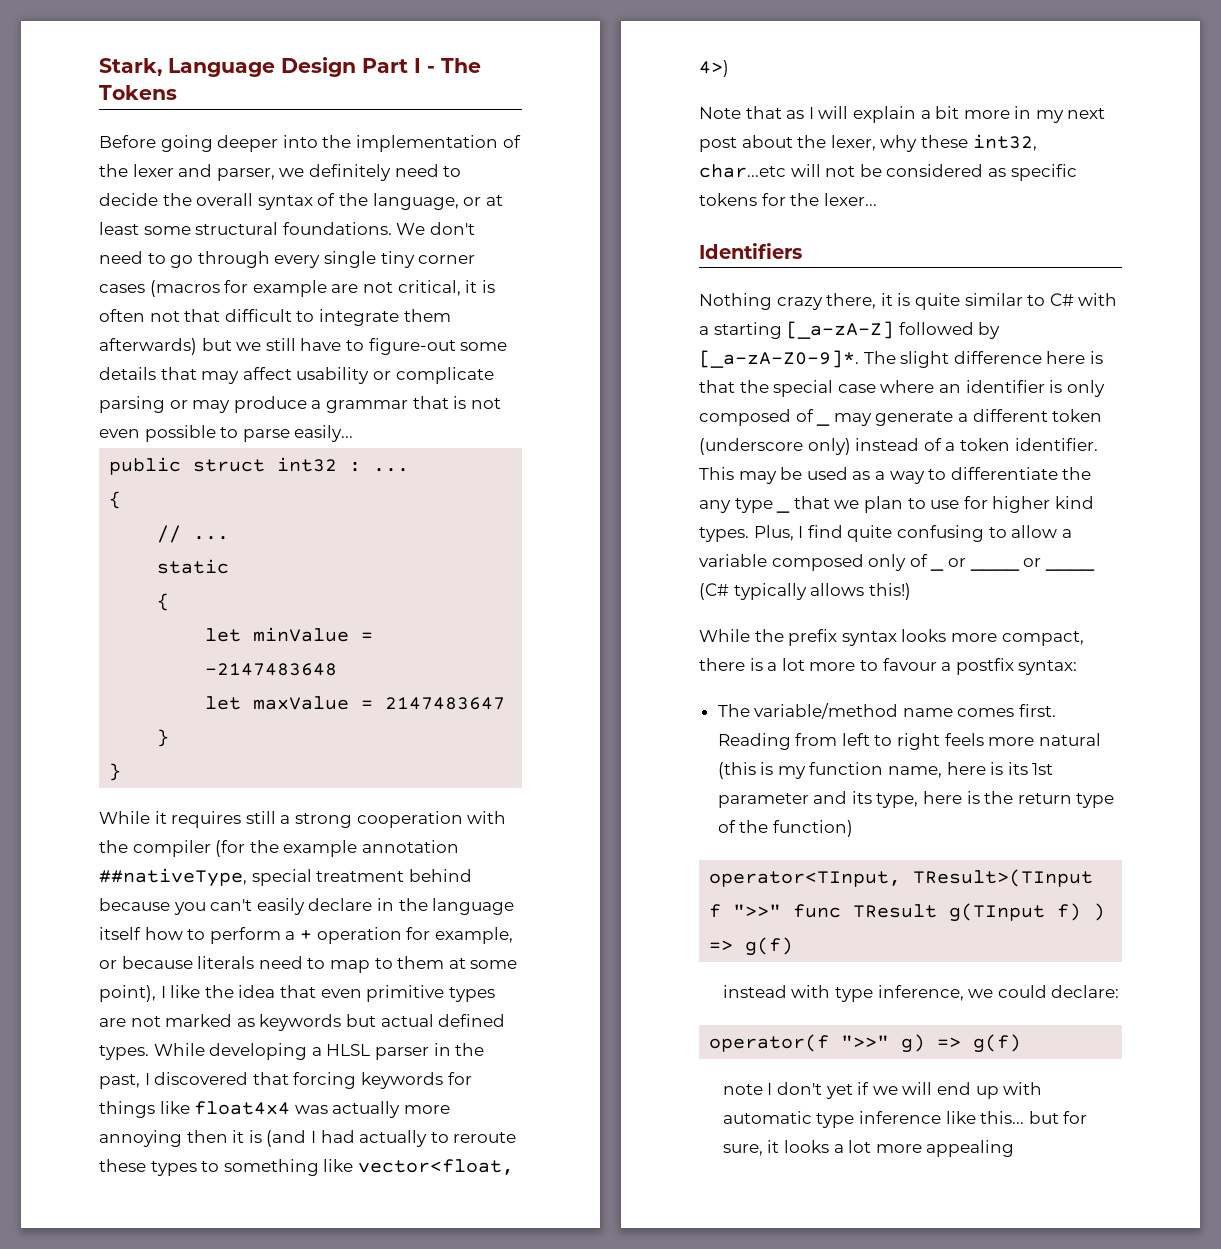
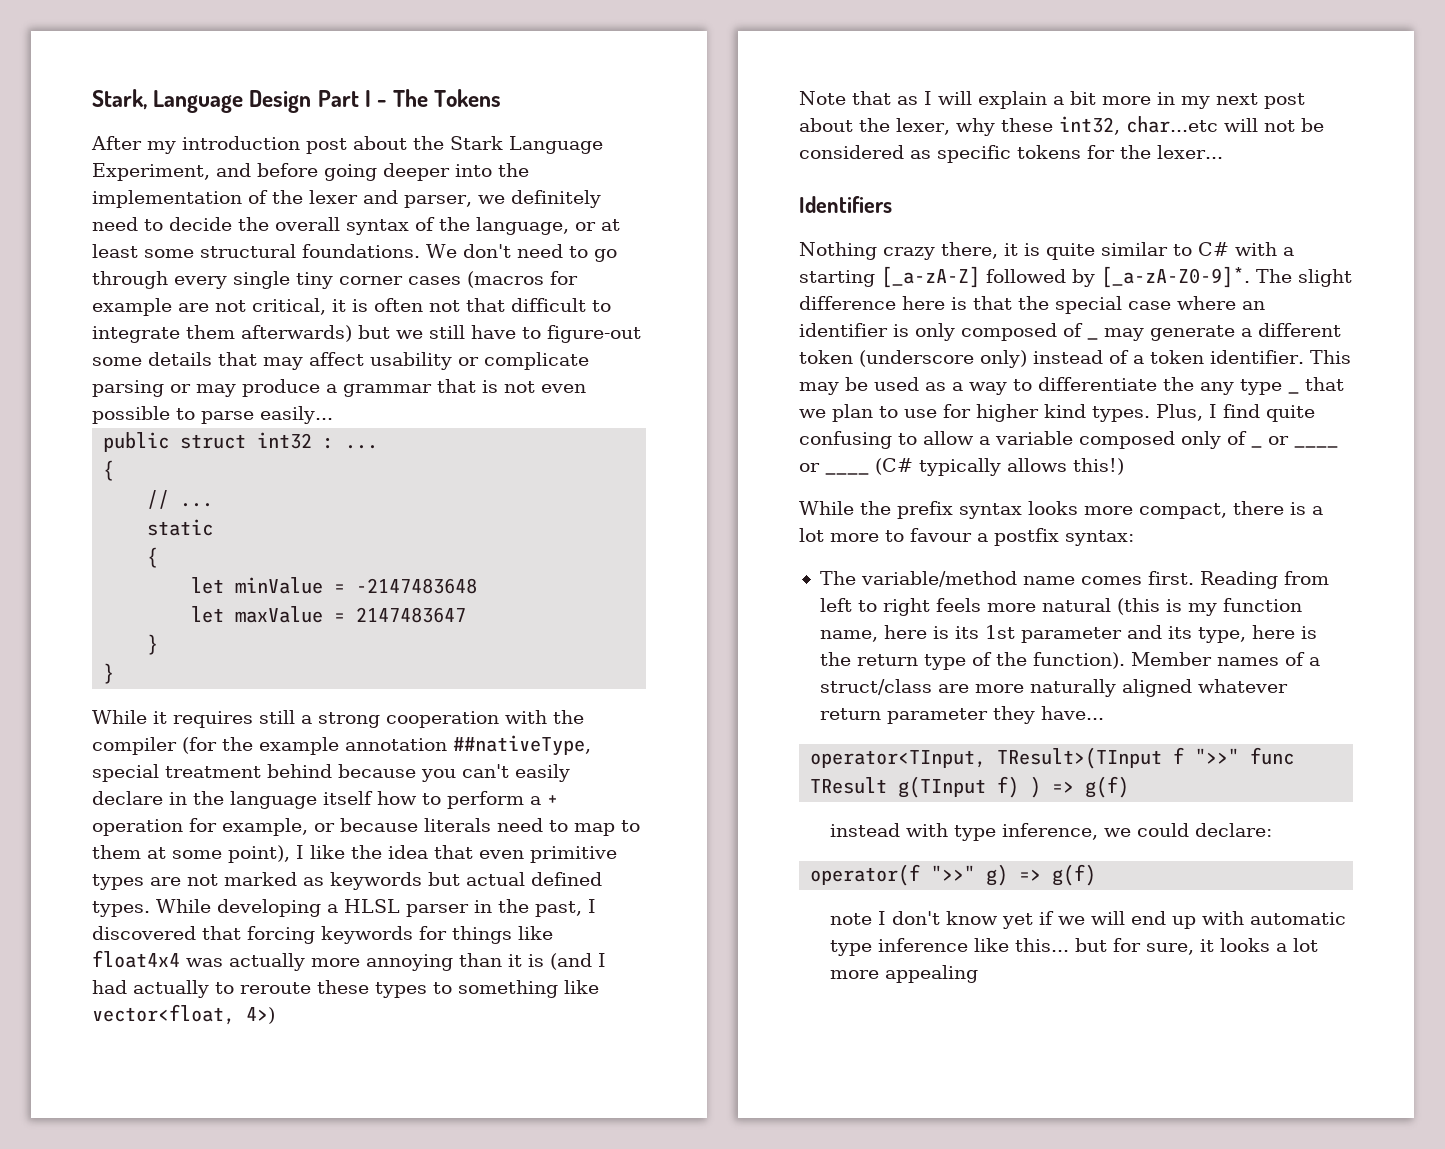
- Before going deeper into the implementation of the lexer and parser, we definitely need to decide the overall syntax of the language, or at least some structural foundations.
+ After my introduction post about the Stark Language Experiment, and before going deeper into the implementation of the lexer and parser, we definitely need to decide the overall syntax of the language, or at least some structural foundations.
- While developing a HLSL parser in the past, I discovered that forcing keywords for things like float4x4 was actually more annoying then it is (and I had actually to reroute these types to something like vector<float, 4>)
+ While developing a HLSL parser in the past, I discovered that forcing keywords for things like float4x4 was actually more annoying than it is (and I had actually to reroute these types to something like vector<float, 4>)
- Reading from left to right feels more natural (this is my function name, here is its 1st parameter and its type, here is the return type of the function)
+ Reading from left to right feels more natural (this is my function name, here is its 1st parameter and its type, here is the return type of the function). Member names of a struct/class are more naturally aligned whatever return parameter they have...
- note I don't yet if we will end up with automatic type inference like this... but for sure, it looks a lot more appealing
+ note I don't know yet if we will end up with automatic type inference like this... but for sure, it looks a lot more appealing

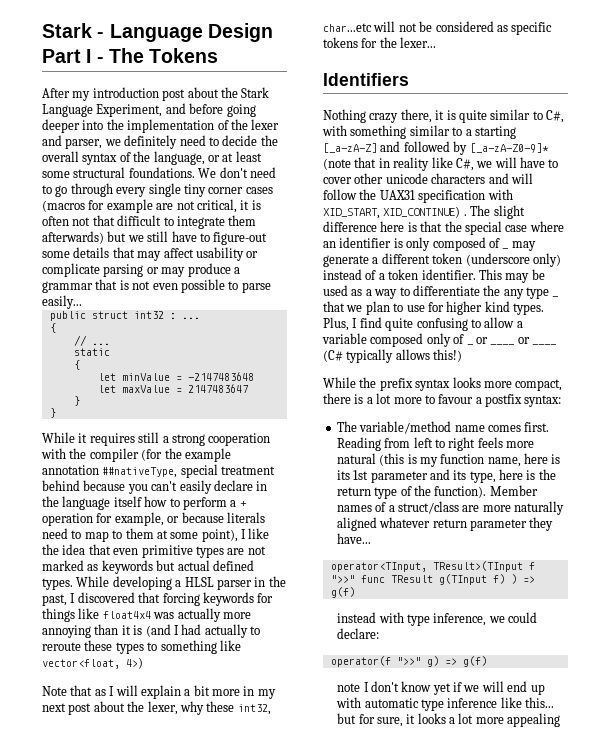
- Stark, Language Design Part I - The Tokens
+ Stark - Language Design Part I - The Tokens
- Nothing crazy there, it is quite similar to C# with a starting [_a-zA-Z] followed by [_a-zA-Z0-9]*.
+ Nothing crazy there, it is quite similar to C#, with something similar to a starting [_a-zA-Z] and followed by [_a-zA-Z0-9]* (note that in reality like C#, we will have to cover other unicode characters and will follow the UAX31 specification with XID_START, XID_CONTINUE) .

